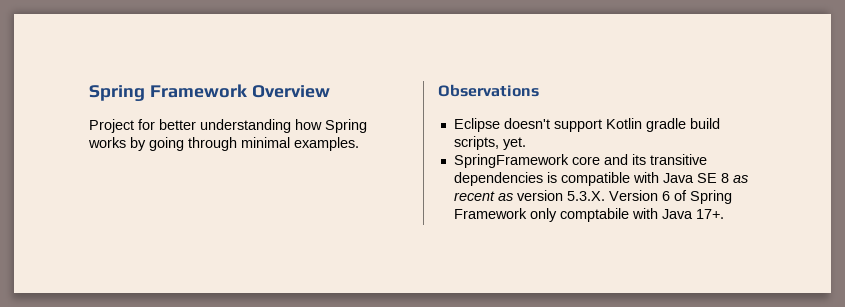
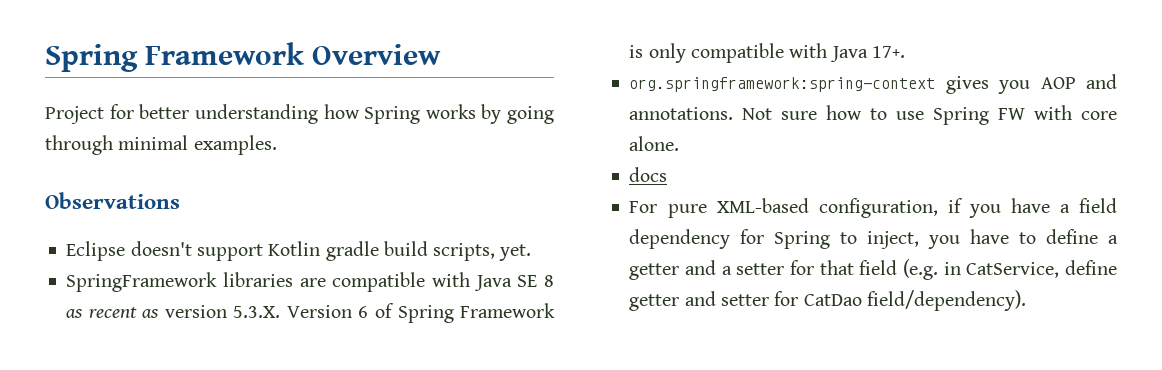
- SpringFramework core and its transitive dependencies is compatible with Java SE 8 as recent as version 5.3.X. Version 6 of Spring Framework only comptabile with Java 17+.
+ SpringFramework libraries are compatible with Java SE 8 as recent as version 5.3.X. Version 6 of Spring Framework is only compatible with Java 17+.
+ org.springframework:spring-context gives you AOP and annotations. Not sure how to use Spring FW with core alone.
+ docs
+ For pure XML-based configuration, if you have a field dependency for Spring to inject, you have to define a getter and a setter for that field (e.g. in CatService, define getter and setter for CatDao field/dependency).

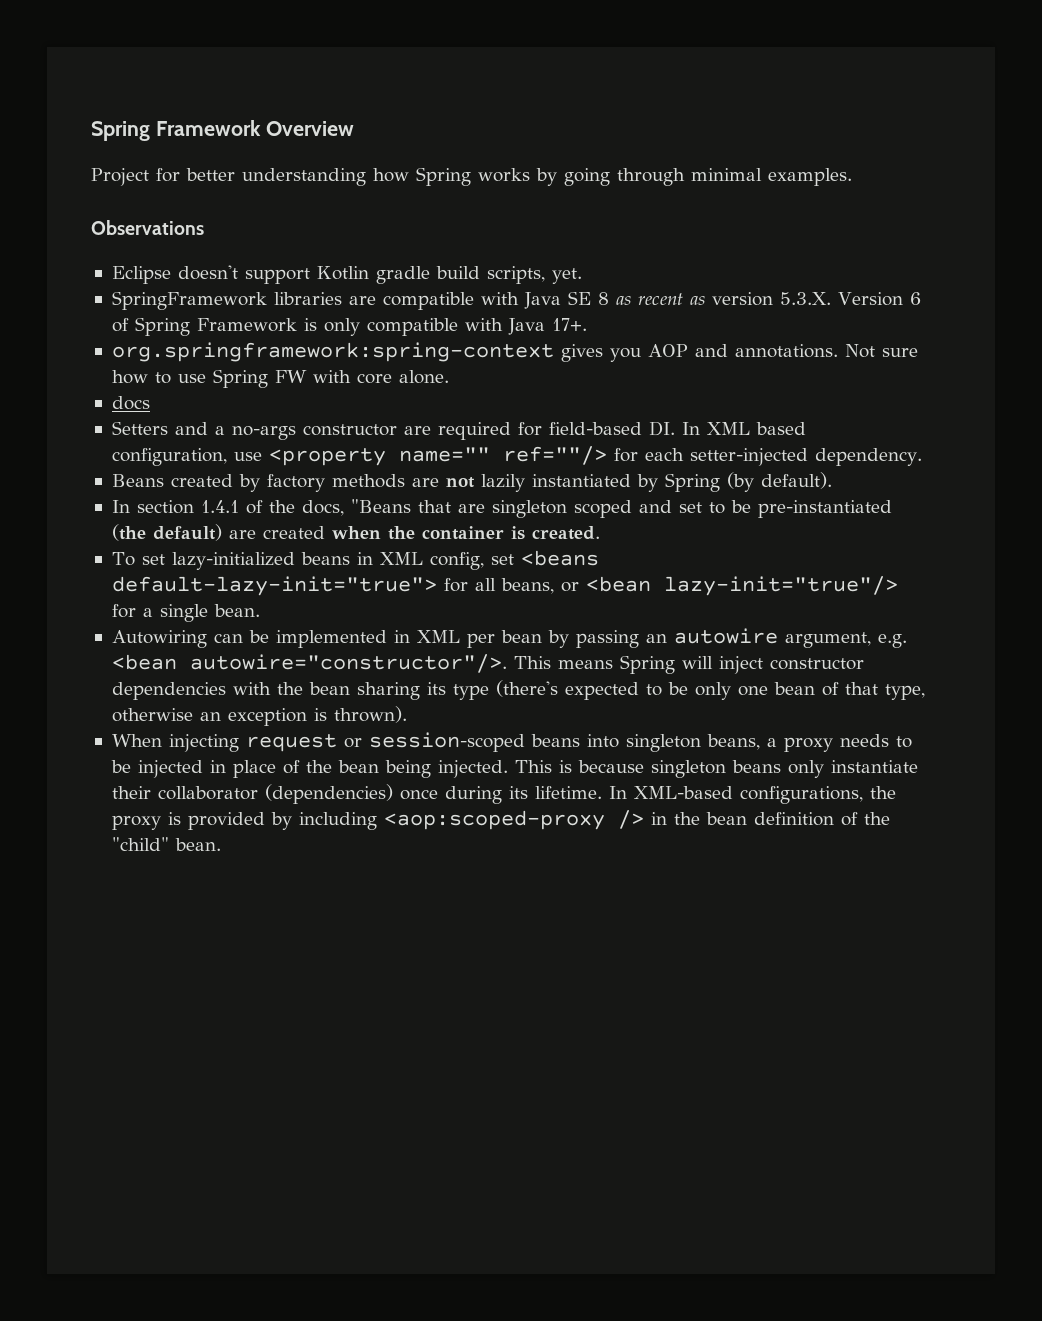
- For pure XML-based configuration, if you have a field dependency for Spring to inject, you have to define a getter and a setter for that field (e.g. in CatService, define getter and setter for CatDao field/dependency).
+ Setters and a no-args constructor are required for field-based DI. In XML based configuration, use <property name="" ref=""/> for each setter-injected dependency.
+ Beans created by factory methods are not lazily instantiated by Spring (by default).
+ In section 1.4.1 of the docs, "Beans that are singleton scoped and set to be pre-instantiated (the default) are created when the container is created.
+ To set lazy-initialized beans in XML config, set <beans default-lazy-init="true"> for all beans, or <bean lazy-init="true"/> for a single bean.
+ Autowiring can be implemented in XML per bean by passing an autowire argument, e.g. <bean autowire="constructor"/>. This means Spring will inject constructor dependencies with the bean sharing its type (there's expected to be only one bean of that type, otherwise an exception is thrown).
+ When injecting request or session-scoped beans into singleton beans, a proxy needs to be injected in place of the bean being injected. This is because singleton beans only instantiate their collaborator (dependencies) once during its lifetime. In XML-based configurations, the proxy is provided by including <aop:scoped-proxy /> in the bean definition of the "child" bean.

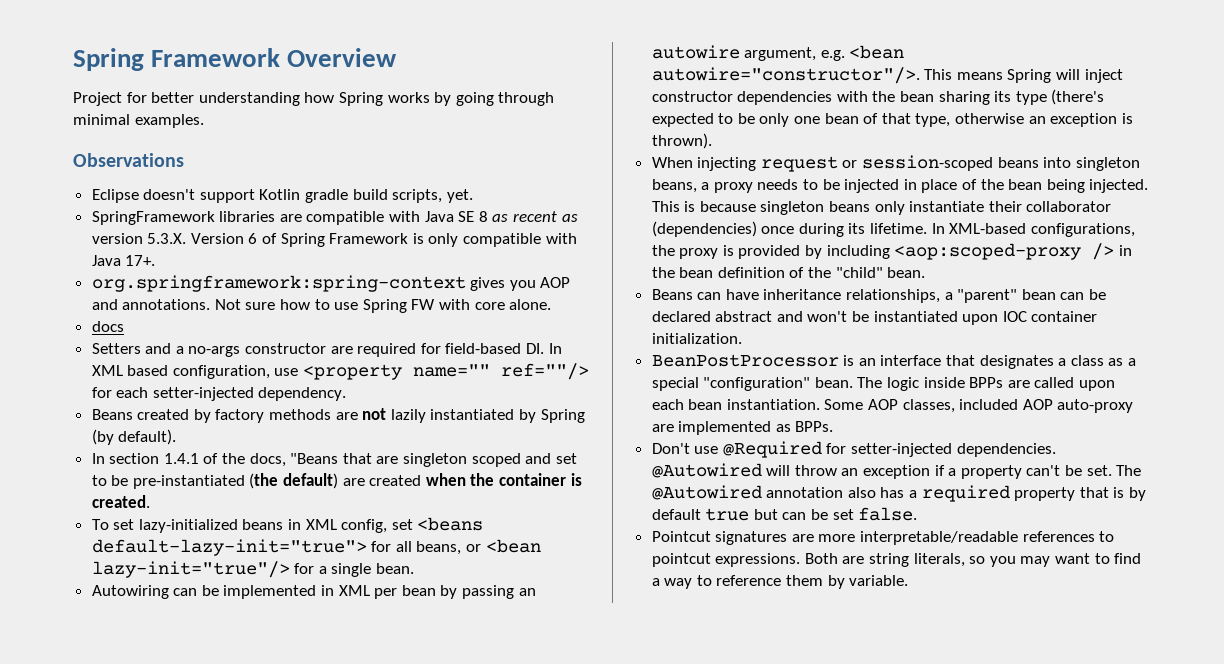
+ Beans can have inheritance relationships, a "parent" bean can be declared abstract and won't be instantiated upon IOC container initialization.
+ BeanPostProcessor is an interface that designates a class as a special "configuration" bean. The logic inside BPPs are called upon each bean instantiation. Some AOP classes, included AOP auto-proxy are implemented as BPPs.
+ Don't use @Required for setter-injected dependencies. @Autowired will throw an exception if a property can't be set. The @Autowired annotation also has a required property that is by default true but can be set false.
+ Pointcut signatures are more interpretable/readable references to pointcut expressions. Both are string literals, so you may want to find a way to reference them by variable.

